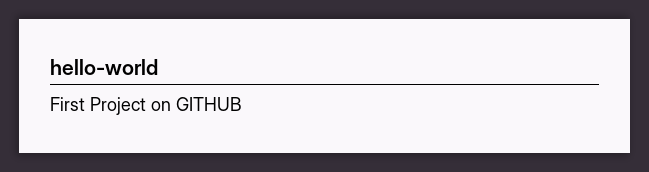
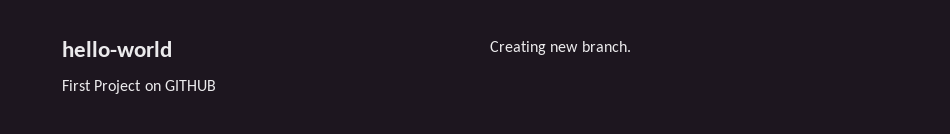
+ Creating new branch.

